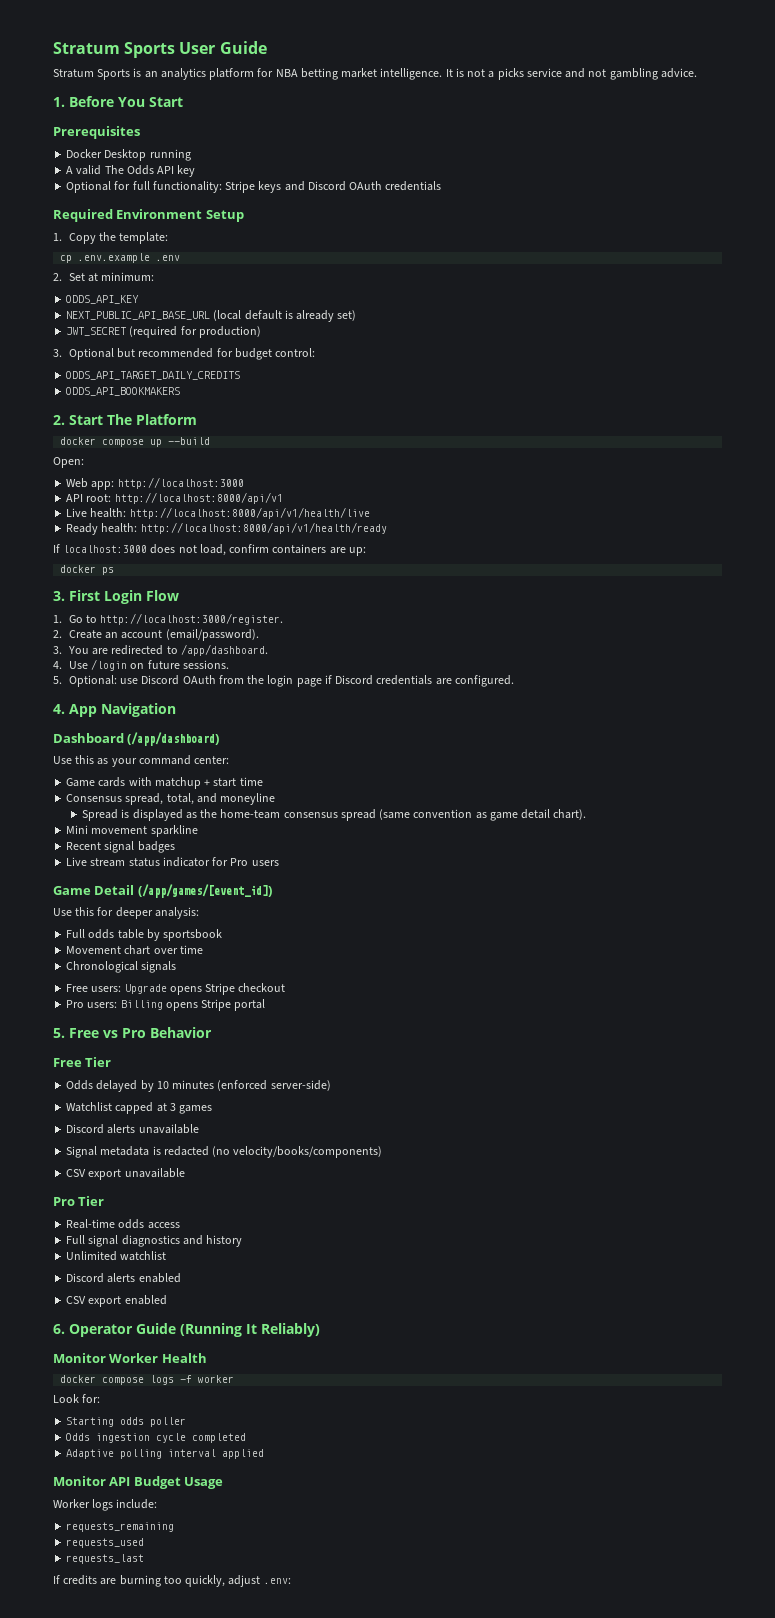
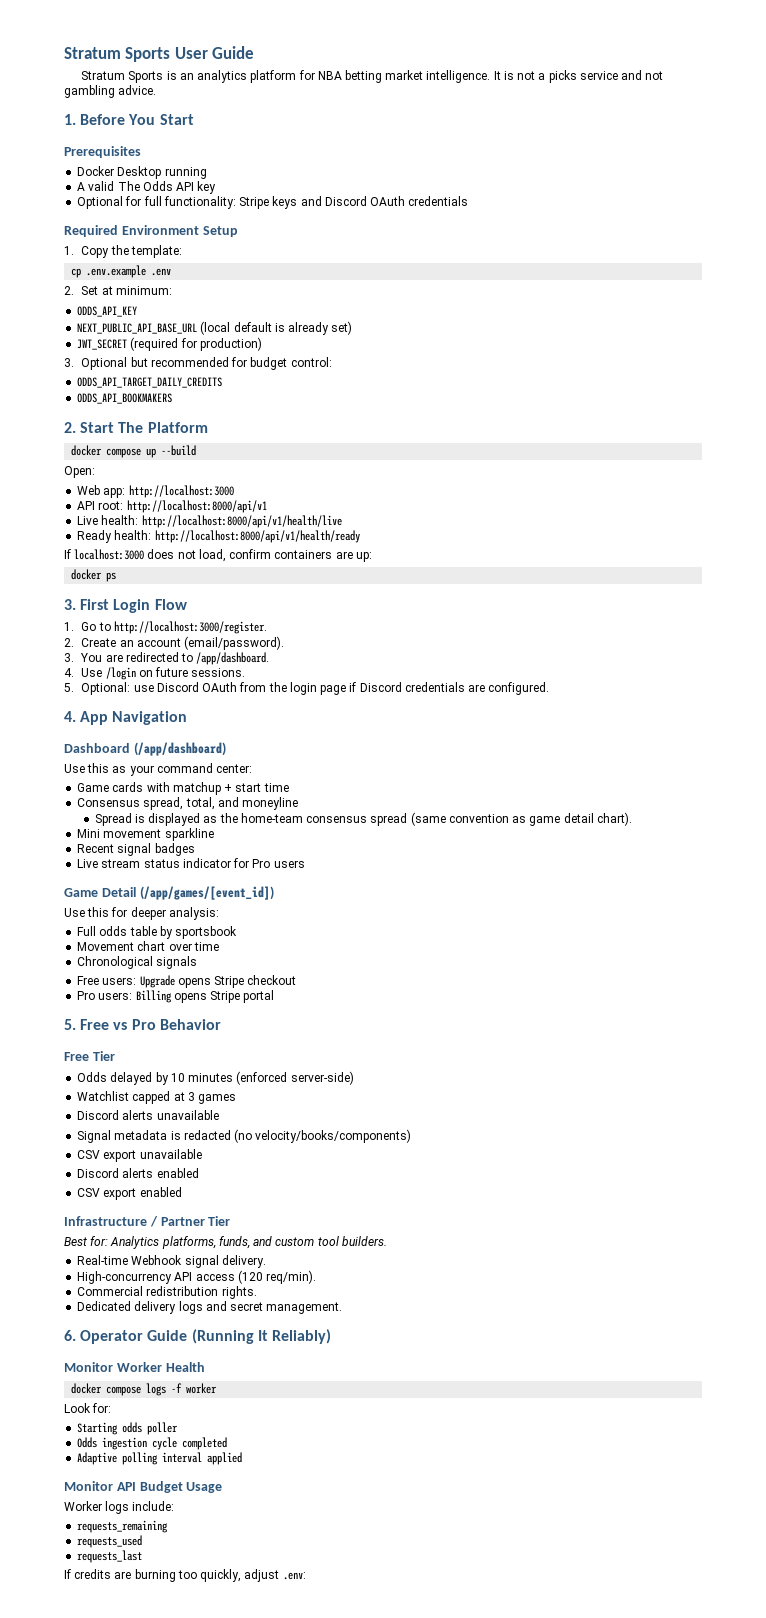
- Pro Tier
- Real-time odds access
- Full signal diagnostics and history
- Unlimited watchlist
+ Infrastructure / Partner Tier
+ Best for: Analytics platforms, funds, and custom tool builders.
+ Real-time Webhook signal delivery.
+ High-concurrency API access (120 req/min).
+ Commercial redistribution rights.
+ Dedicated delivery logs and secret management.

